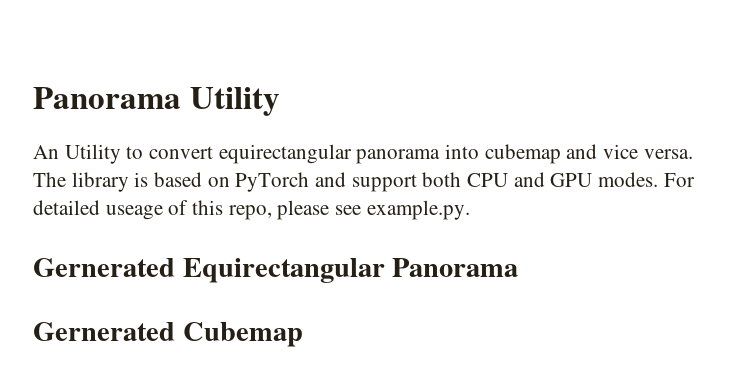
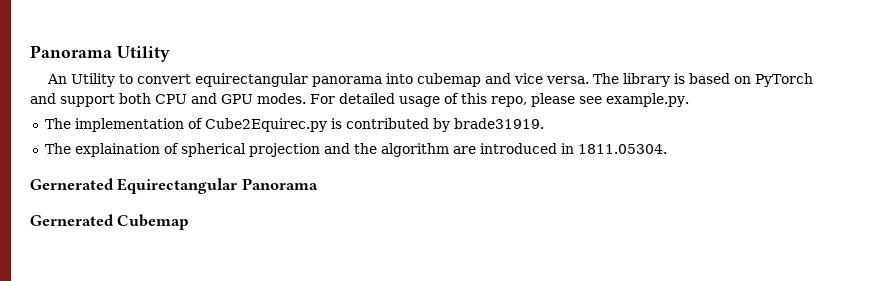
- For detailed useage of this repo, please see example.py.
+ For detailed usage of this repo, please see example.py.
+ The implementation of Cube2Equirec.py is contributed by brade31919.
+ The explaination of spherical projection and the algorithm are introduced in 1811.05304.

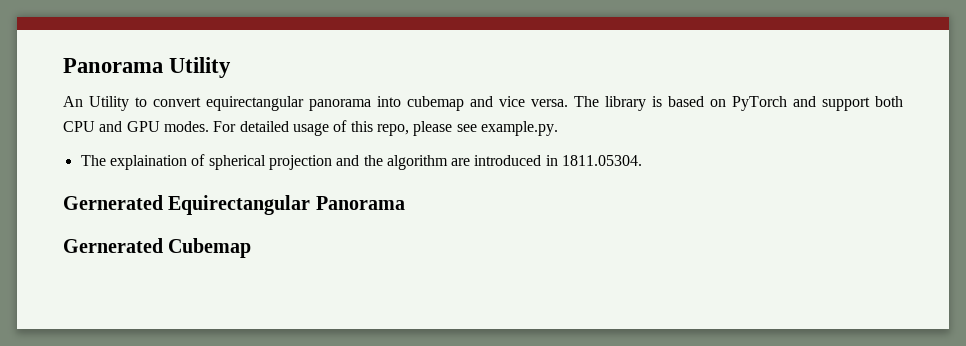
- The implementation of Cube2Equirec.py is contributed by brade31919.

